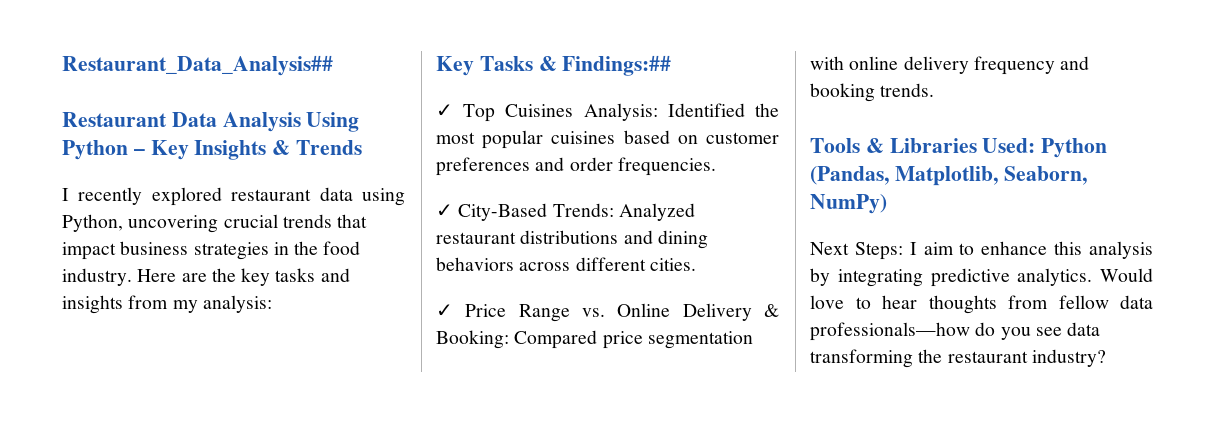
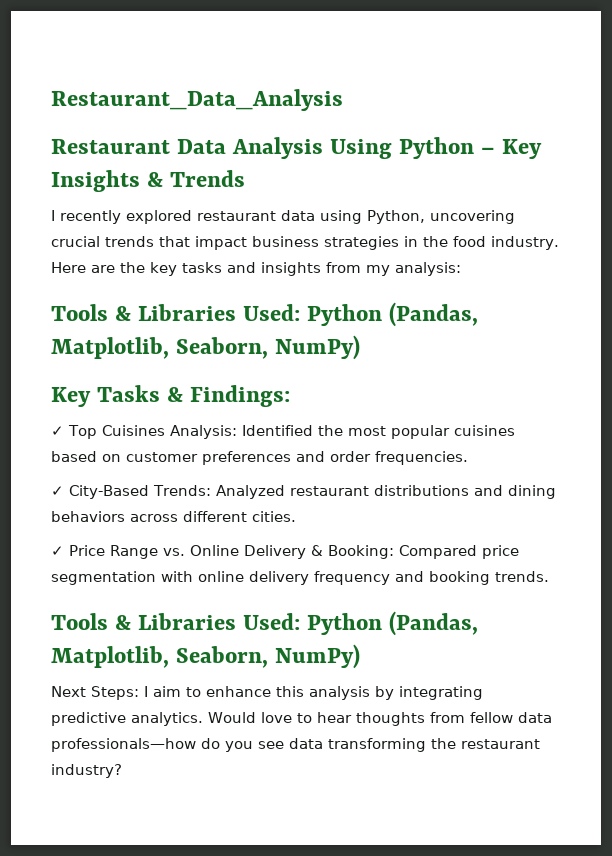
- Restaurant_Data_Analysis##
+ Restaurant_Data_Analysis
  Here are the key tasks and insights from my analysis:
+ Tools & Libraries Used: Python (Pandas, Matplotlib, Seaborn, NumPy)
- Key Tasks & Findings:##
+ Key Tasks & Findings:

